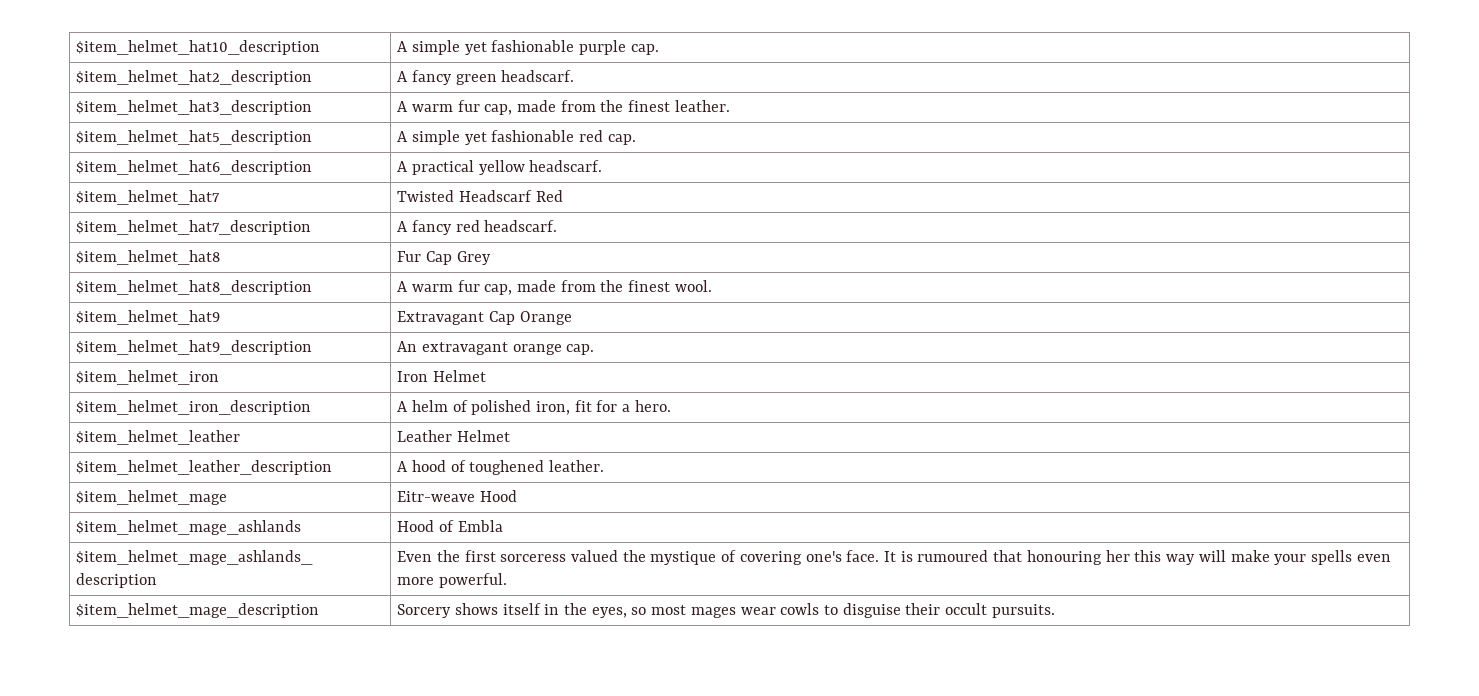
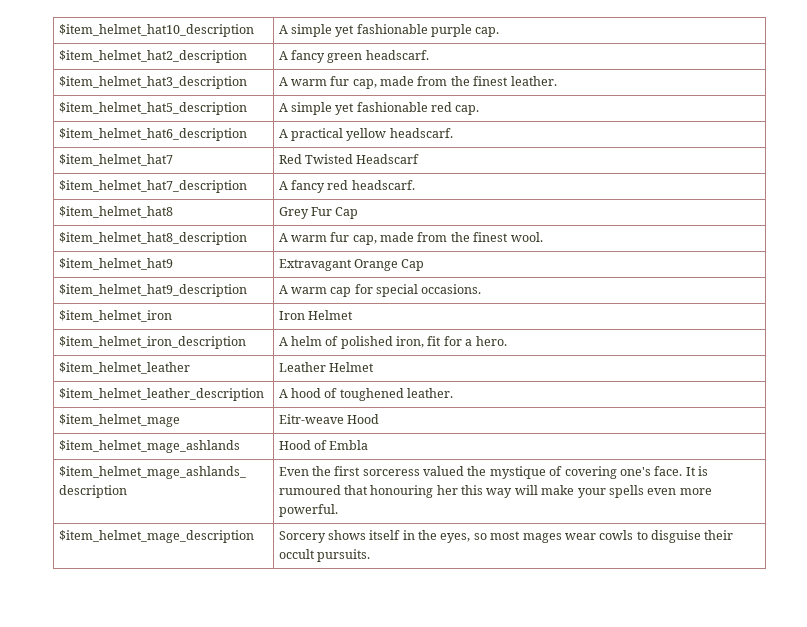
- $item_helmet_hat7 | Twisted Headscarf Red
+ $item_helmet_hat7 | Red Twisted Headscarf
- $item_helmet_hat8 | Fur Cap Grey
+ $item_helmet_hat8 | Grey Fur Cap
- $item_helmet_hat9 | Extravagant Cap Orange
+ $item_helmet_hat9 | Extravagant Orange Cap
- $item_helmet_hat9_description | An extravagant orange cap.
+ $item_helmet_hat9_description | A warm cap for special occasions.

